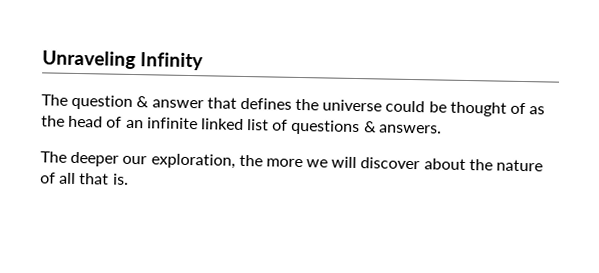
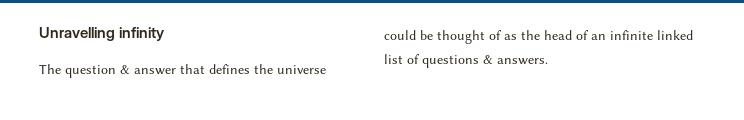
- Unraveling Infinity
+ Unravelling infinity
- The deeper our exploration, the more we will discover about the nature of all that is.

